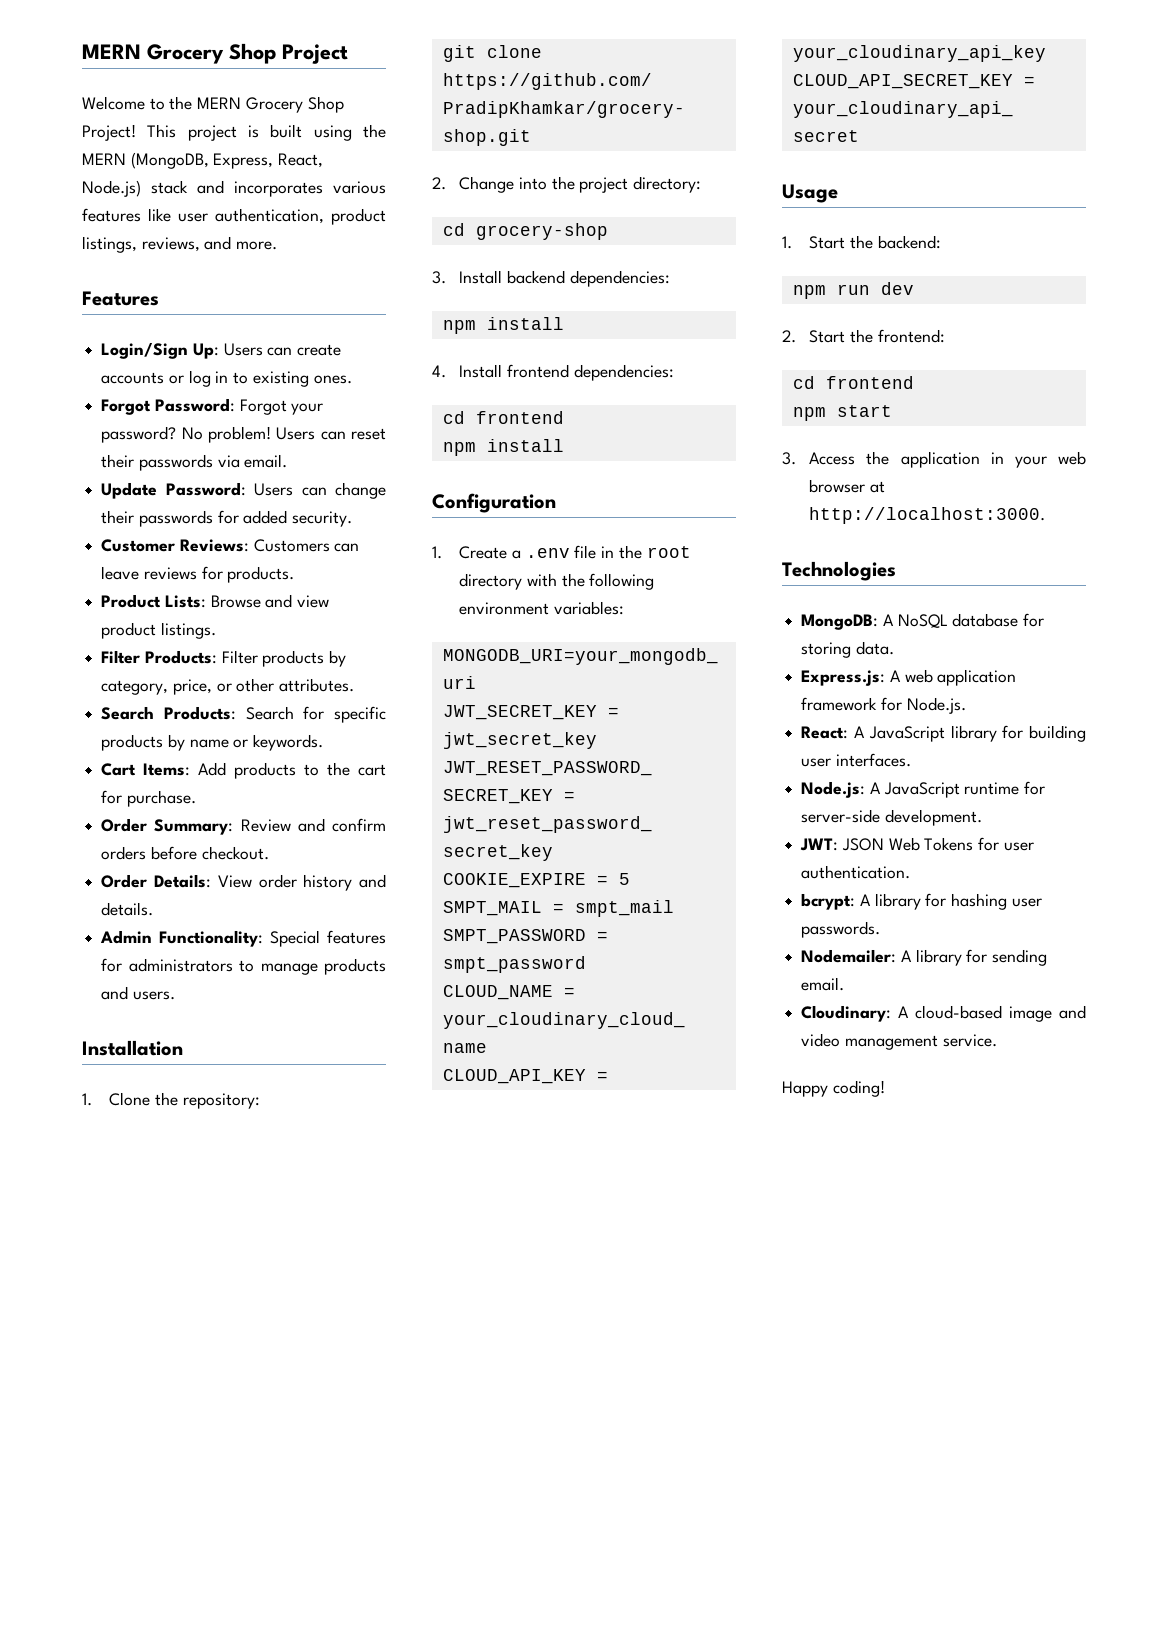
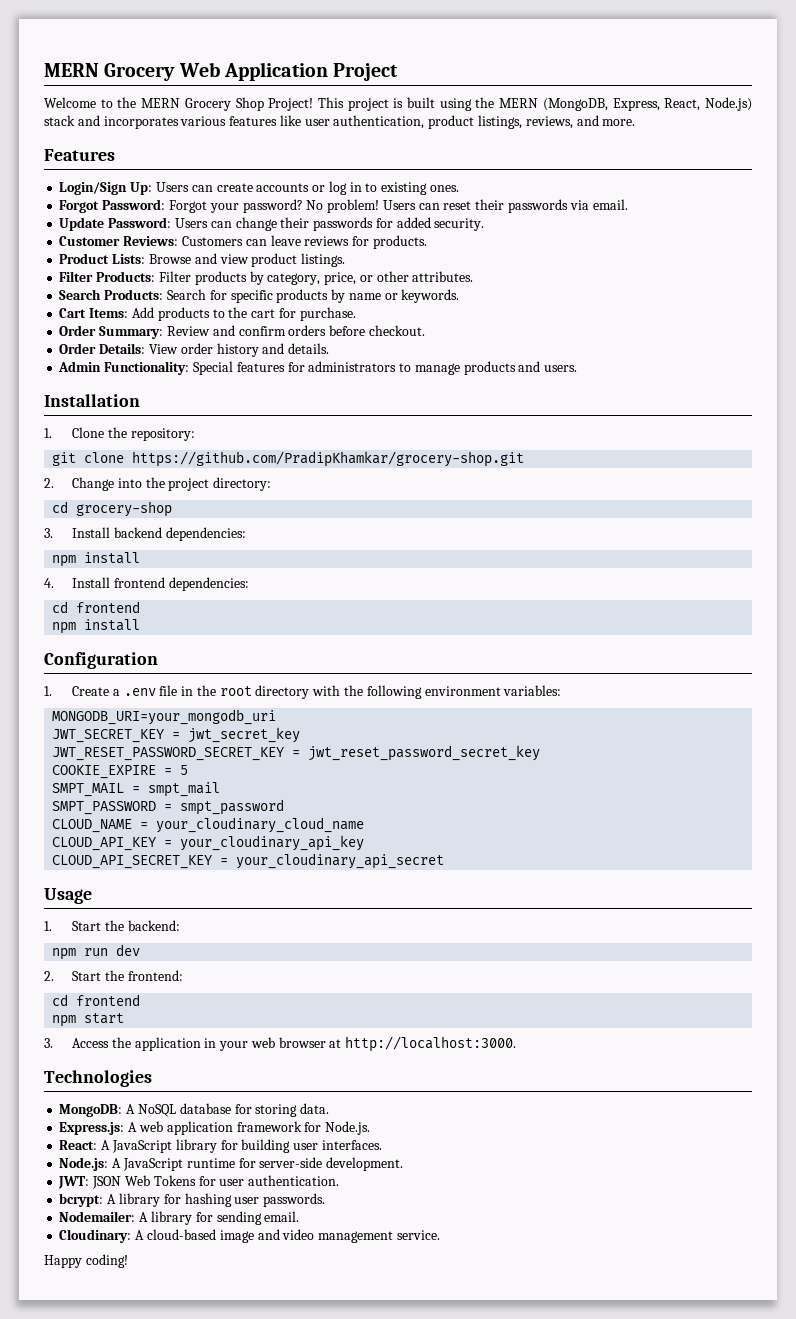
- MERN Grocery Shop Project
+ MERN Grocery Web Application Project

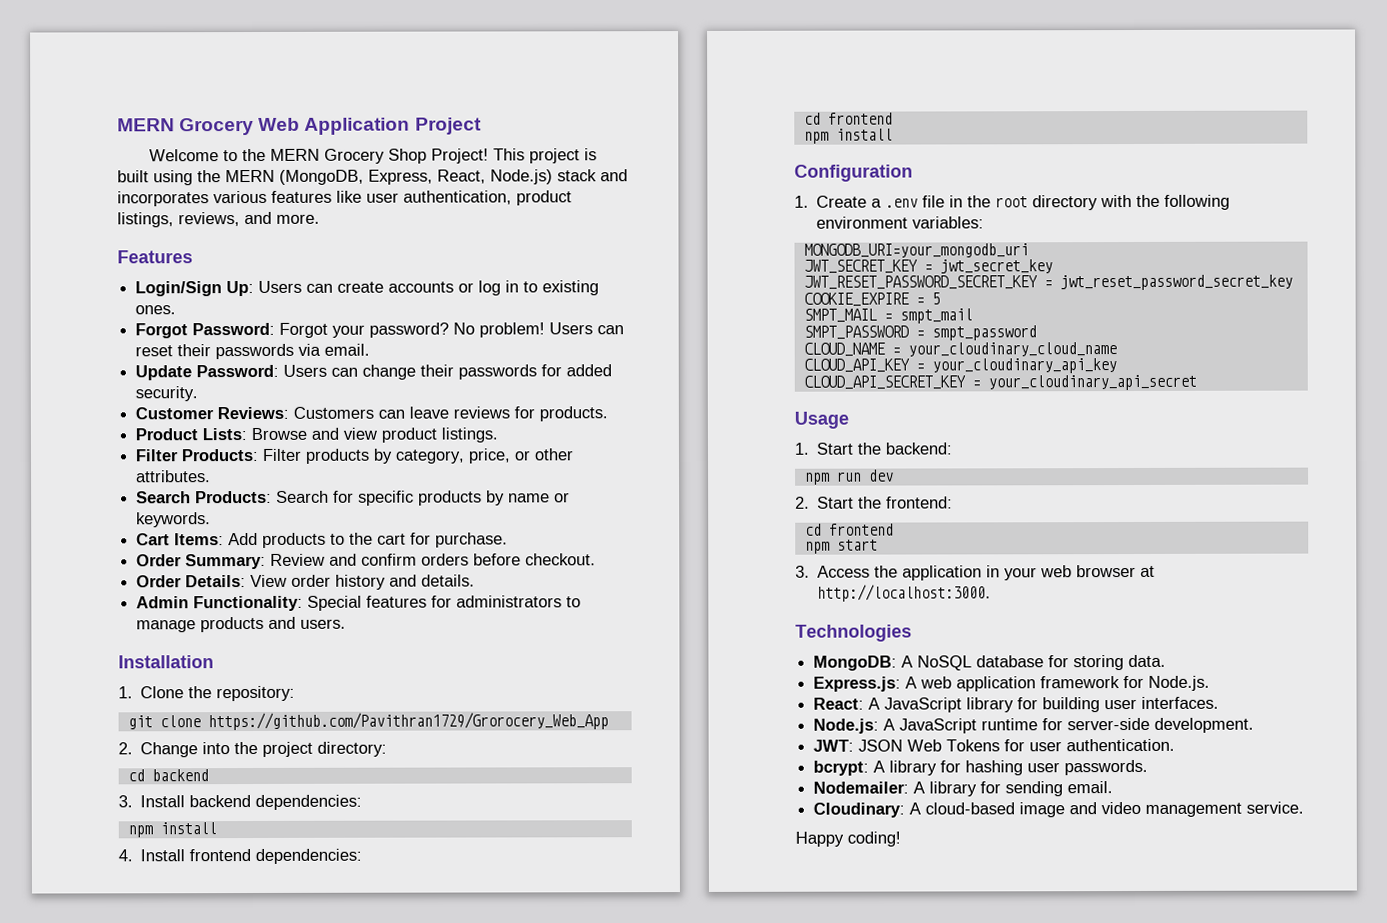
- git clone https://github.com/PradipKhamkar/grocery-shop.git
+ git clone https://github.com/Pavithran1729/Grorocery_Web_App
- cd grocery-shop
+ cd backend

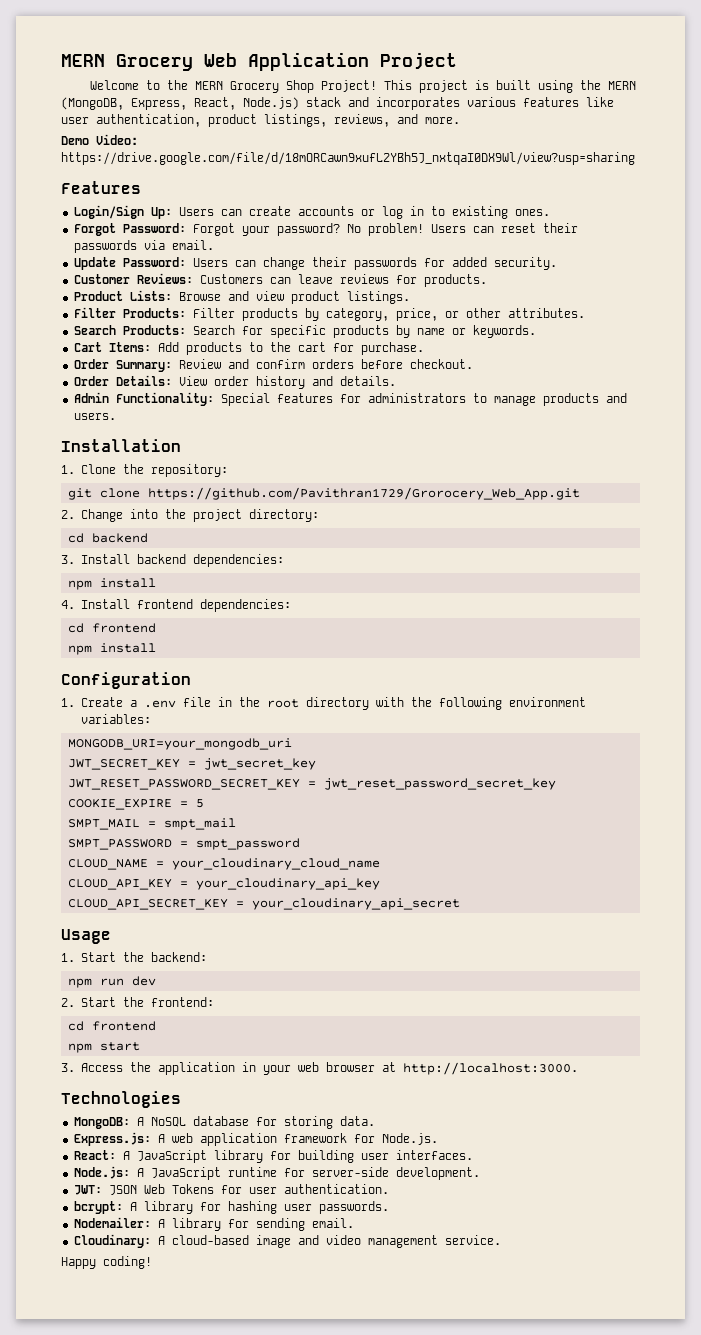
+ Demo Video: https://drive.google.com/file/d/18mORCawn9xufL2YBh5J_nxtqaI0DX9Wl/view?usp=sharing
- git clone https://github.com/Pavithran1729/Grorocery_Web_App
+ git clone https://github.com/Pavithran1729/Grorocery_Web_App.git

